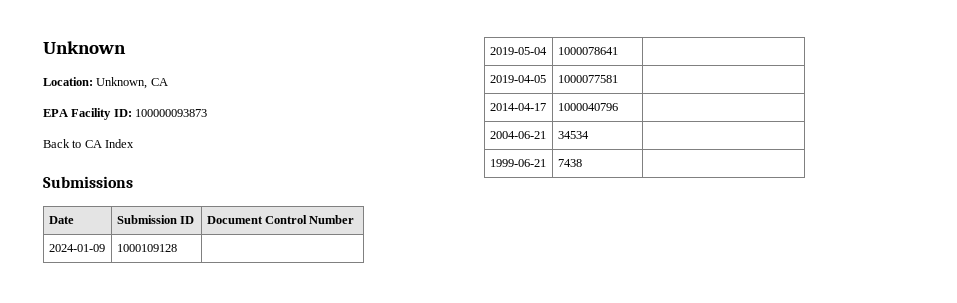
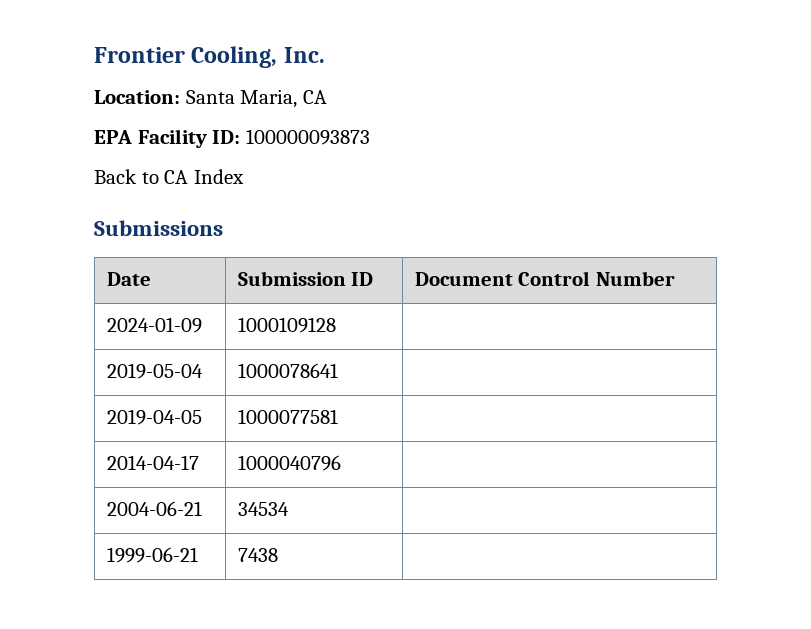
- Unknown
+ Frontier Cooling, Inc.
- Location: Unknown, CA
+ Location: Santa Maria, CA

